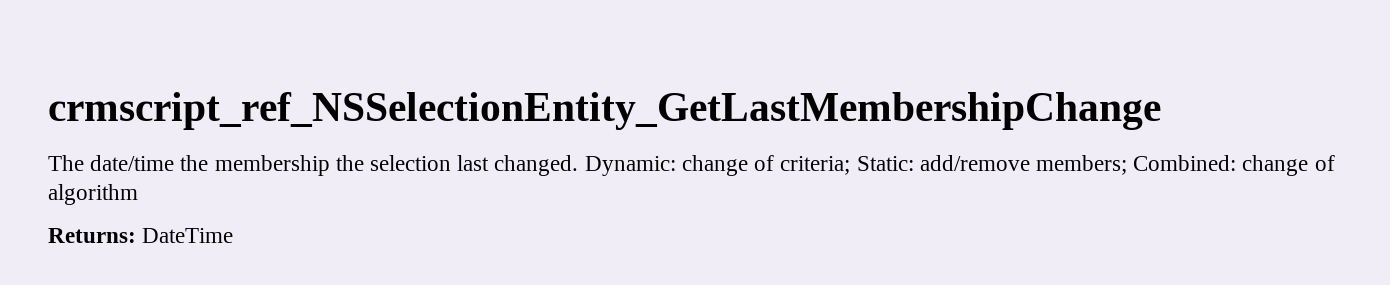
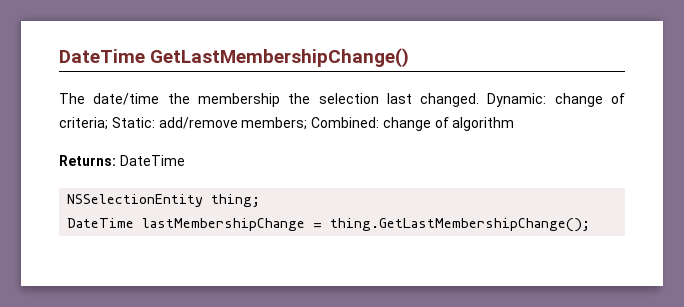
- crmscript_ref_NSSelectionEntity_GetLastMembershipChange
+ DateTime GetLastMembershipChange()
+ NSSelectionEntity thing;
+ DateTime lastMembershipChange = thing.GetLastMembershipChange();

